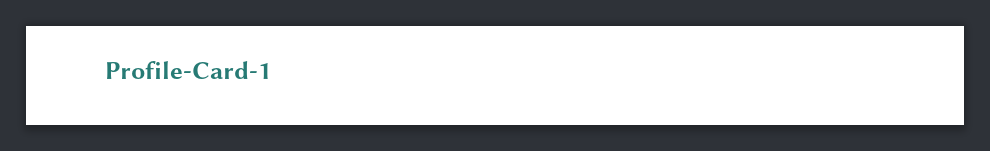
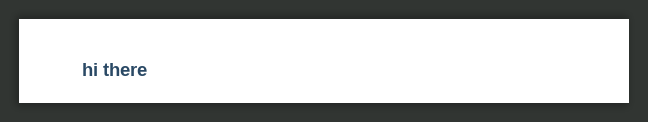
- Profile-Card-1
+ hi there

